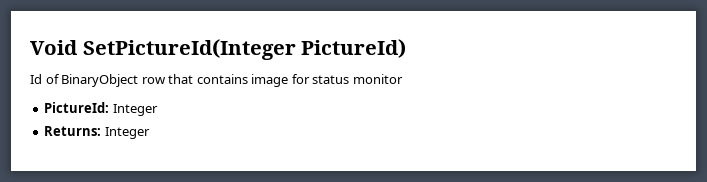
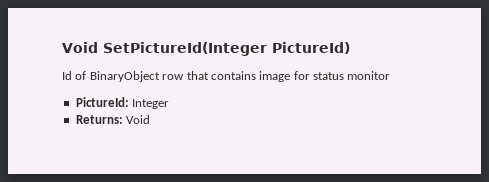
- Returns: Integer
+ Returns: Void

